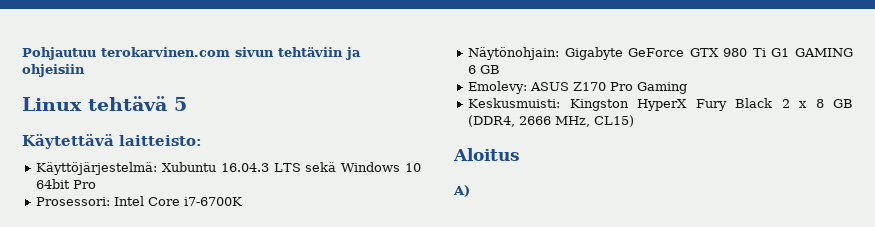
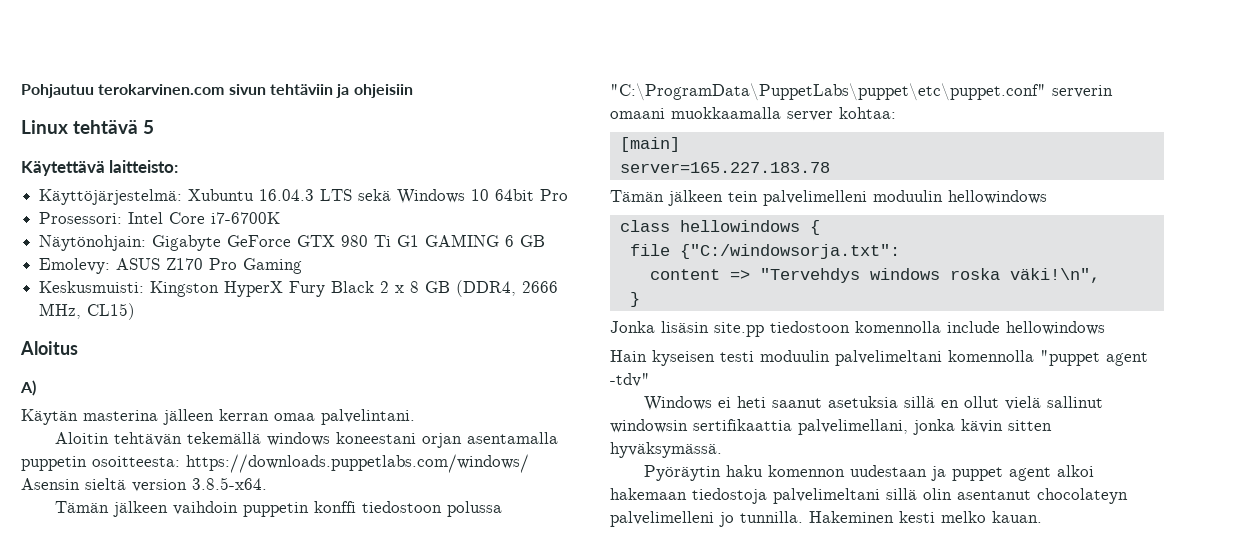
+ Käytän masterina jälleen kerran omaa palvelintani.
+ Aloitin tehtävän tekemällä windows koneestani orjan asentamalla puppetin osoitteesta: https://downloads.puppetlabs.com/windows/ Asensin sieltä version 3.8.5-x64.
+ Tämän jälkeen vaihdoin puppetin konffi tiedostoon polussa "C:\ProgramData\PuppetLabs\puppet\etc\puppet.conf" serverin omaani muokkaamalla server kohtaa:
+ [main]
+ server=165.227.183.78
+ Tämän jälkeen tein palvelimelleni moduulin hellowindows
+ class hellowindows {
+ file {"C:/windowsorja.txt":
+ content => "Tervehdys windows roska väki!\n",
+ }
+ Jonka lisäsin site.pp tiedostoon komennolla include hellowindows
+ Hain kyseisen testi moduulin palvelimeltani komennolla "puppet agent -tdv"
+ Windows ei heti saanut asetuksia sillä en ollut vielä sallinut windowsin sertifikaattia palvelimellani, jonka kävin sitten hyväksymässä.
+ Pyöräytin haku komennon uudestaan ja puppet agent alkoi hakemaan tiedostoja palvelimeltani sillä olin asentanut chocolateyn palvelimelleni jo tunnilla. Hakeminen kesti melko kauan.

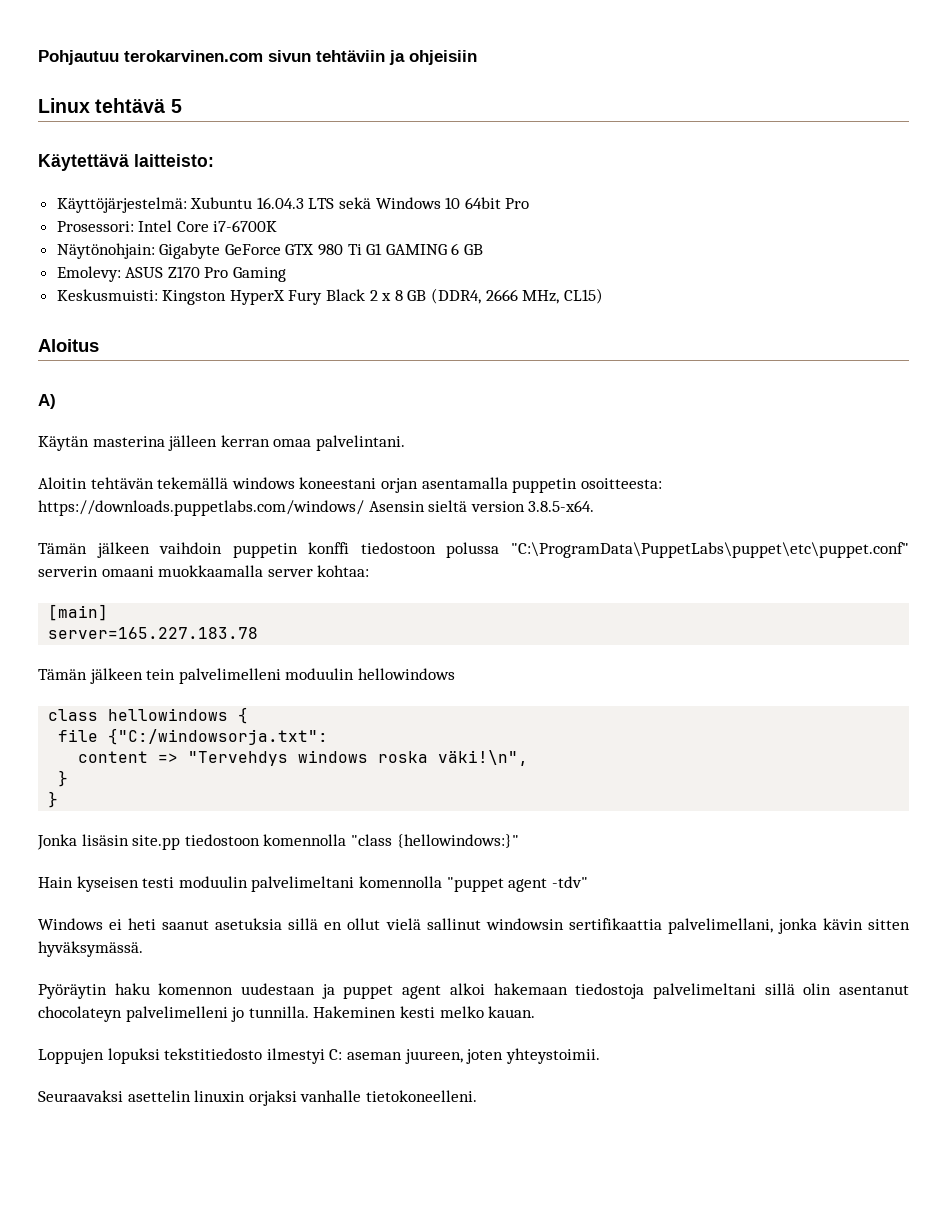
  content => "Tervehdys windows roska väki!\n",
+ }
- Jonka lisäsin site.pp tiedostoon komennolla include hellowindows
+ Jonka lisäsin site.pp tiedostoon komennolla "class {hellowindows:}"
+ Loppujen lopuksi tekstitiedosto ilmestyi C: aseman juureen, joten yhteystoimii.
+ Seuraavaksi asettelin linuxin orjaksi vanhalle tietokoneelleni.

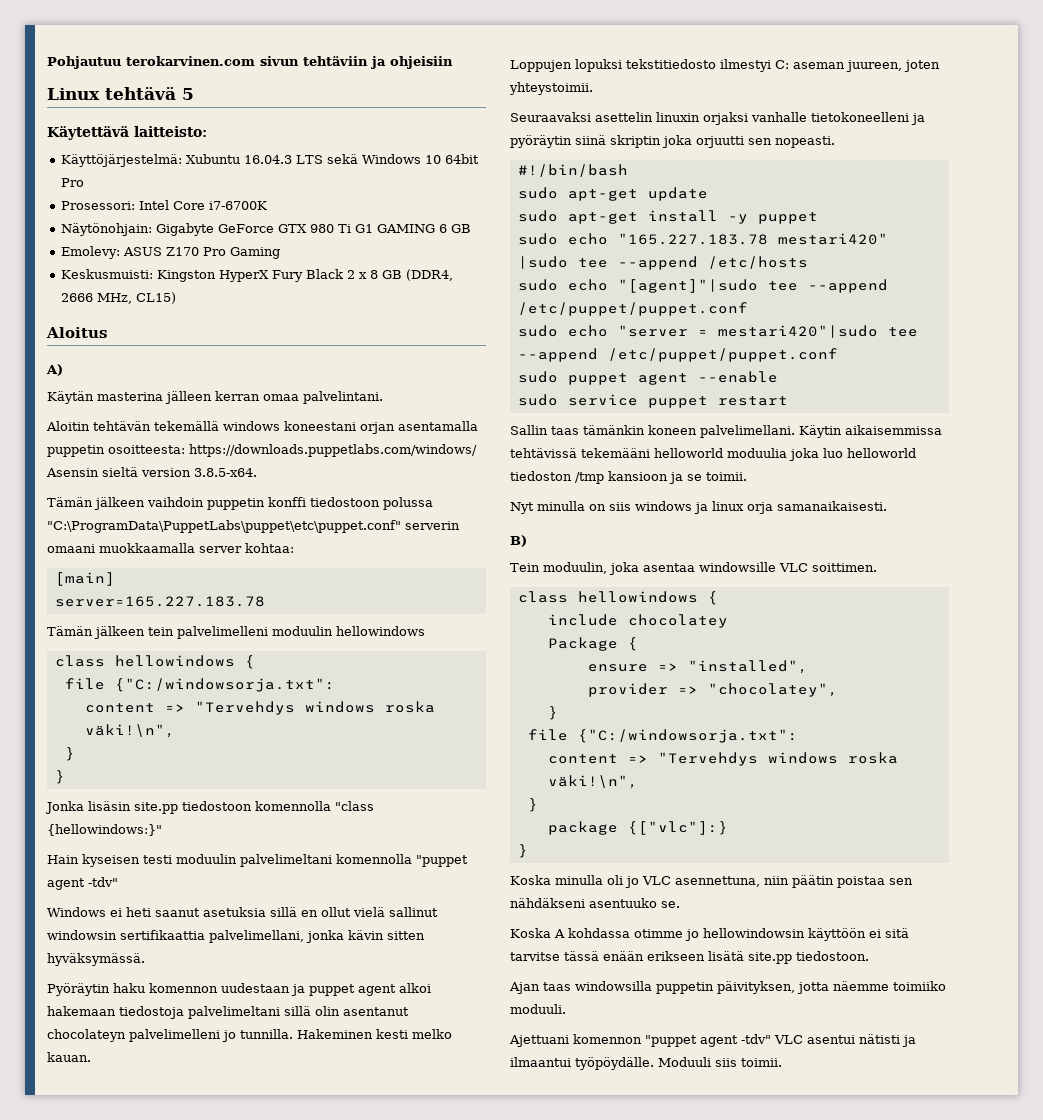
- Seuraavaksi asettelin linuxin orjaksi vanhalle tietokoneelleni.
+ Seuraavaksi asettelin linuxin orjaksi vanhalle tietokoneelleni ja pyöräytin siinä skriptin joka orjuutti sen nopeasti.
+ #!/bin/bash
+ sudo apt-get update
+ sudo apt-get install -y puppet
+ sudo echo "165.227.183.78 mestari420" |sudo tee --append /etc/hosts
+ sudo echo "[agent]"|sudo tee --append /etc/puppet/puppet.conf
+ sudo echo "server = mestari420"|sudo tee --append /etc/puppet/puppet.conf
+ sudo puppet agent --enable
+ sudo service puppet restart
+ Sallin taas tämänkin koneen palvelimellani. Käytin aikaisemmissa tehtävissä tekemääni helloworld moduulia joka luo helloworld tiedoston /tmp kansioon ja se toimii.
+ Nyt minulla on siis windows ja linux orja samanaikaisesti.
+ B)
+ Tein moduulin, joka asentaa windowsille VLC soittimen.
+ class hellowindows {
+ include chocolatey
+ Package {
+ ensure => "installed",
+ provider => "chocolatey",
+ }
+ file {"C:/windowsorja.txt":
+ content => "Tervehdys windows roska väki!\n",
+ }
+ package {["vlc"]:}
+ }
+ Koska minulla oli jo VLC asennettuna, niin päätin poistaa sen nähdäkseni asentuuko se.
+ Koska A kohdassa otimme jo hellowindowsin käyttöön ei sitä tarvitse tässä enään erikseen lisätä site.pp tiedostoon.
+ Ajan taas windowsilla puppetin päivityksen, jotta näemme toimiiko moduuli.
+ Ajettuani komennon "puppet agent -tdv" VLC asentui nätisti ja ilmaantui työpöydälle. Moduuli siis toimii.

